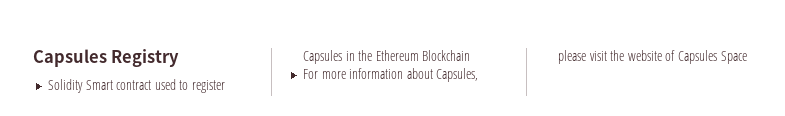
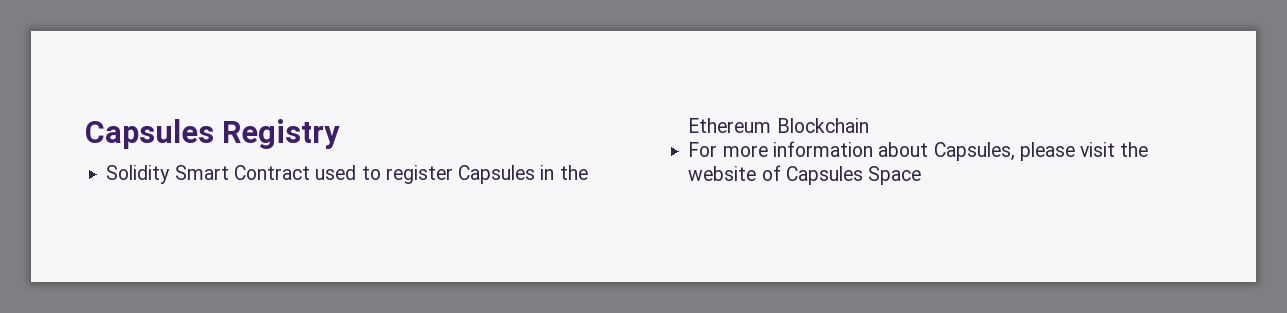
- Solidity Smart contract used to register Capsules in the Ethereum Blockchain
+ Solidity Smart Contract used to register Capsules in the Ethereum Blockchain

